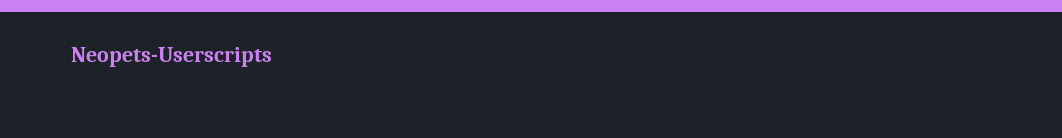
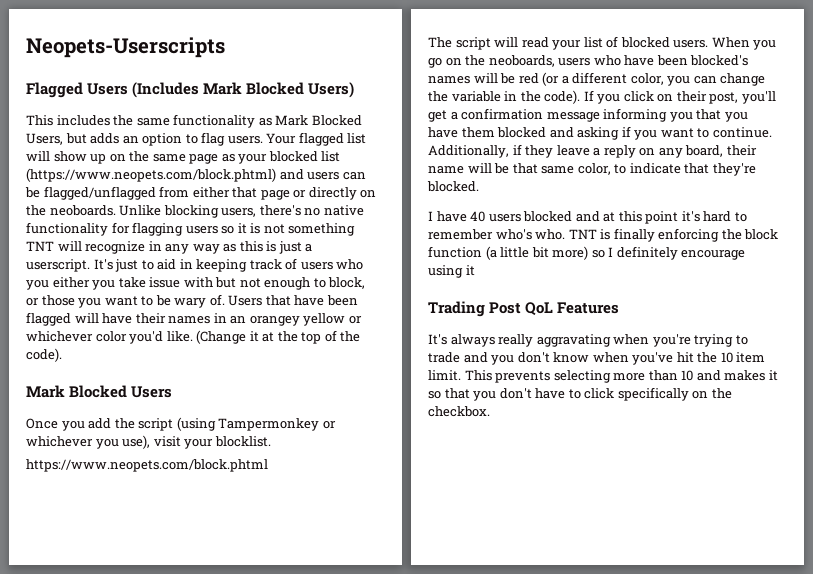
+ Flagged Users (Includes Mark Blocked Users)
+ This includes the same functionality as Mark Blocked Users, but adds an option to flag users. Your flagged list will show up on the same page as your blocked list (https://www.neopets.com/block.phtml) and users can be flagged/unflagged from either that page or directly on the neoboards. Unlike blocking users, there's no native functionality for flagging users so it is not something TNT will recognize in any way as this is just a userscript. It's just to aid in keeping track of users who you either you take issue with but not enough to block, or those you want to be wary of. Users that have been flagged will have their names in an orangey yellow or whichever color you'd like. (Change it at the top of the code).
+ Mark Blocked Users
+ Once you add the script (using Tampermonkey or whichever you use), visit your blocklist.
+ https://www.neopets.com/block.phtml
+ The script will read your list of blocked users. When you go on the neoboards, users who have been blocked's names will be red (or a different color, you can change the variable in the code). If you click on their post, you'll get a confirmation message informing you that you have them blocked and asking if you want to continue. Additionally, if they leave a reply on any board, their name will be that same color, to indicate that they're blocked.
+ I have 40 users blocked and at this point it's hard to remember who's who. TNT is finally enforcing the block function (a little bit more) so I definitely encourage using it
+ Trading Post QoL Features
+ It's always really aggravating when you're trying to trade and you don't know when you've hit the 10 item limit. This prevents selecting more than 10 and makes it so that you don't have to click specifically on the checkbox.

